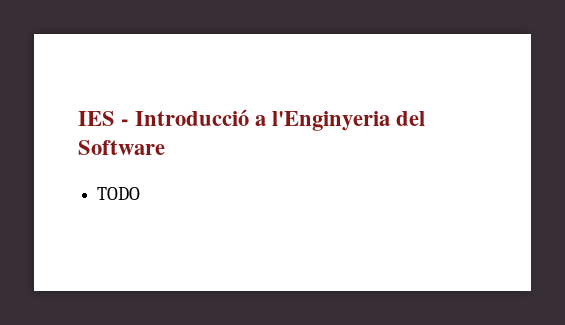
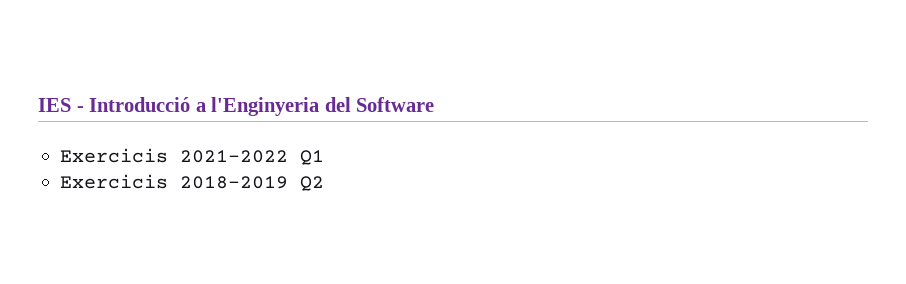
- TODO
+ Exercicis 2021-2022 Q1
+ Exercicis 2018-2019 Q2

